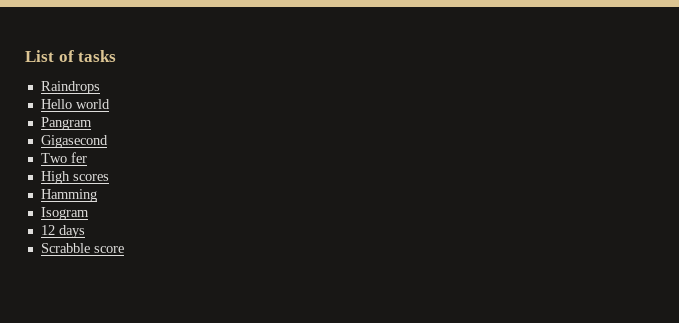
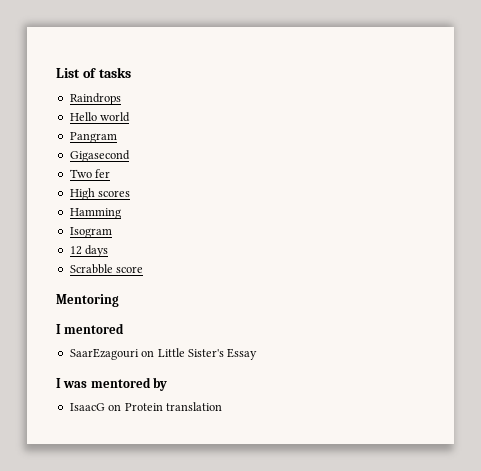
+ Mentoring
+ I mentored
+ SaarEzagouri on Little Sister's Essay
+ I was mentored by
+ IsaacG on Protein translation

